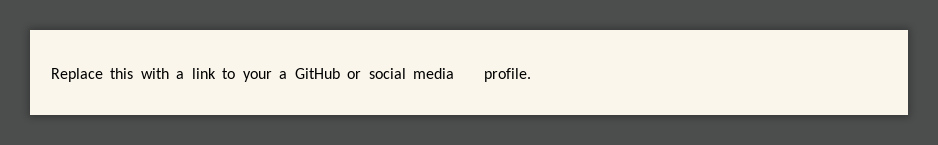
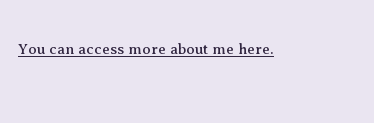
- Replace this with a link to your a GitHub or social media profile.
+ You can access more about me here.

